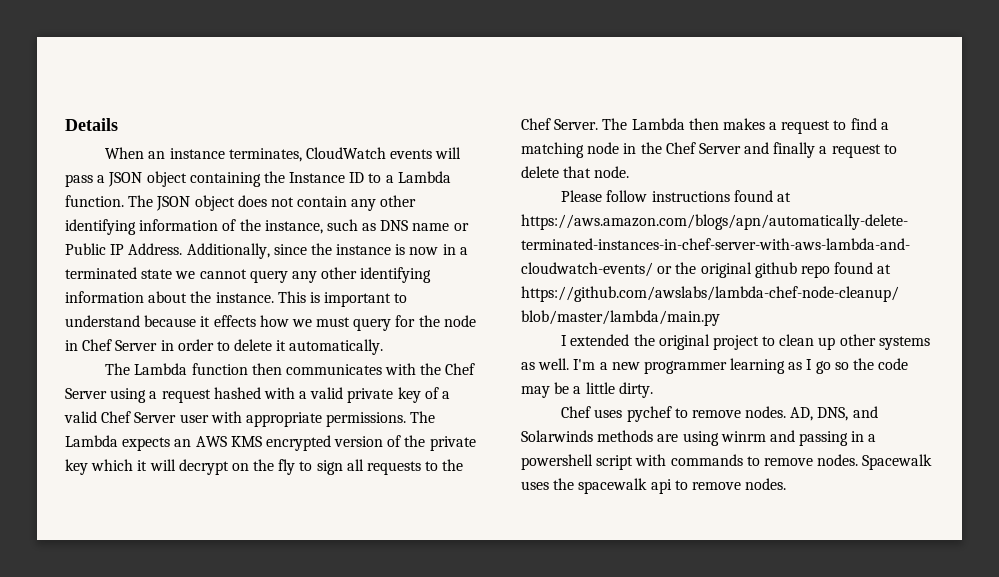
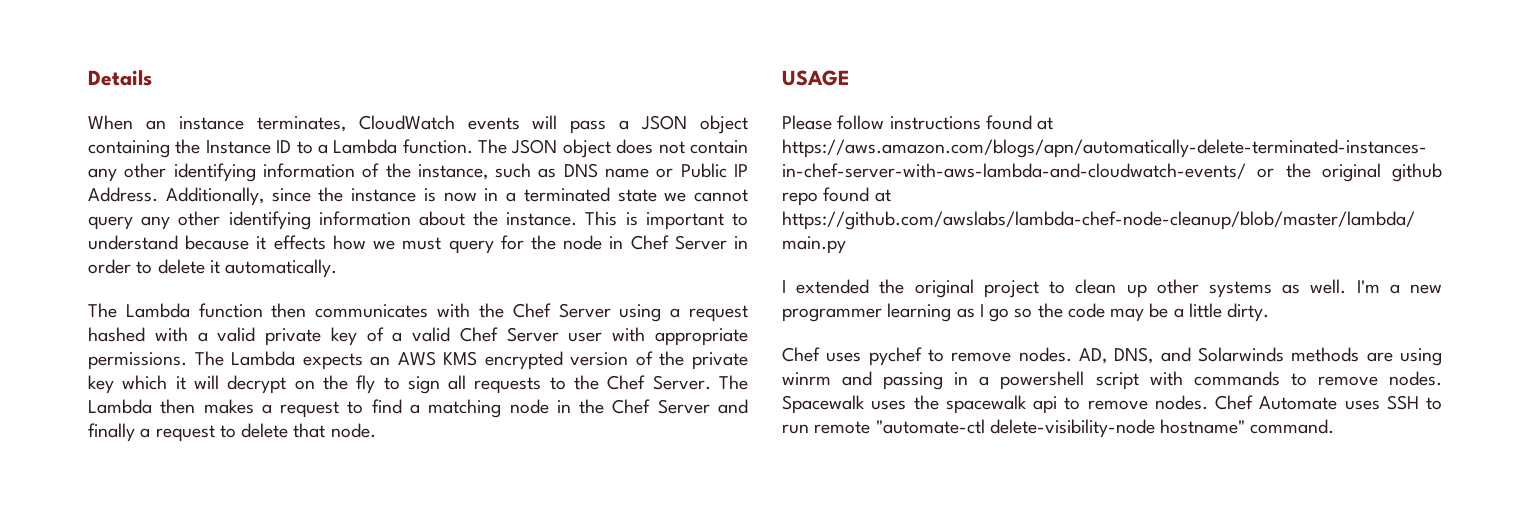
+ USAGE
+ Chef Automate uses SSH to run remote "automate-ctl delete-visibility-node hostname" command.

